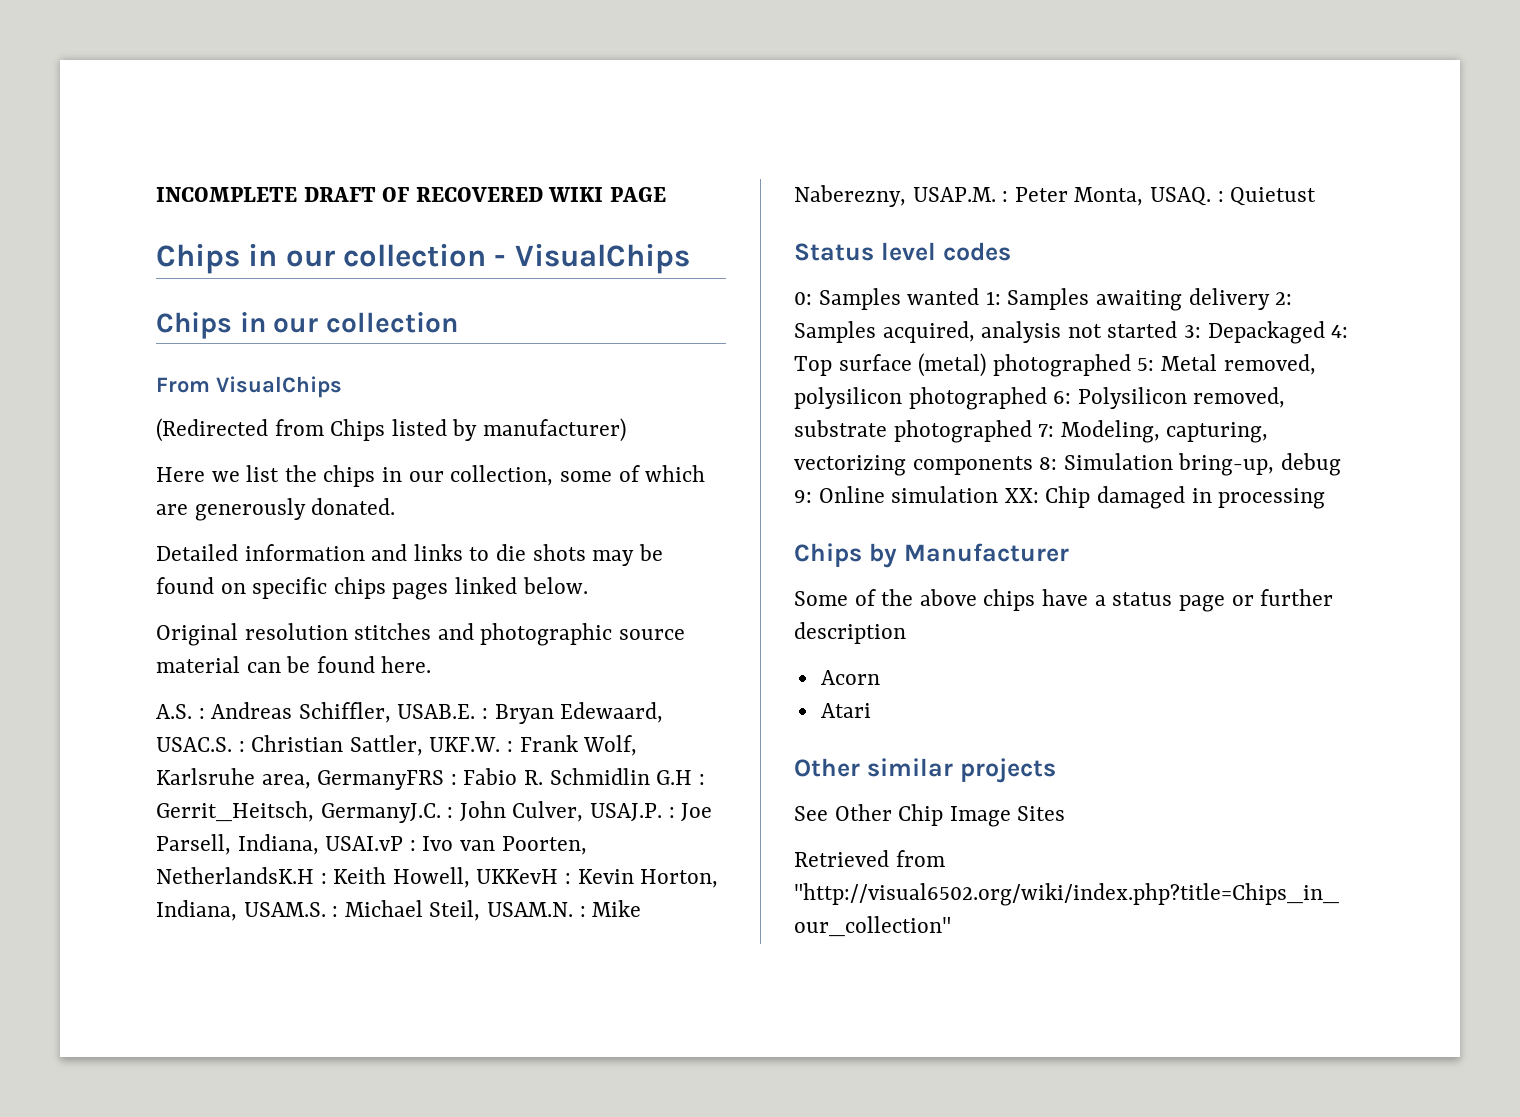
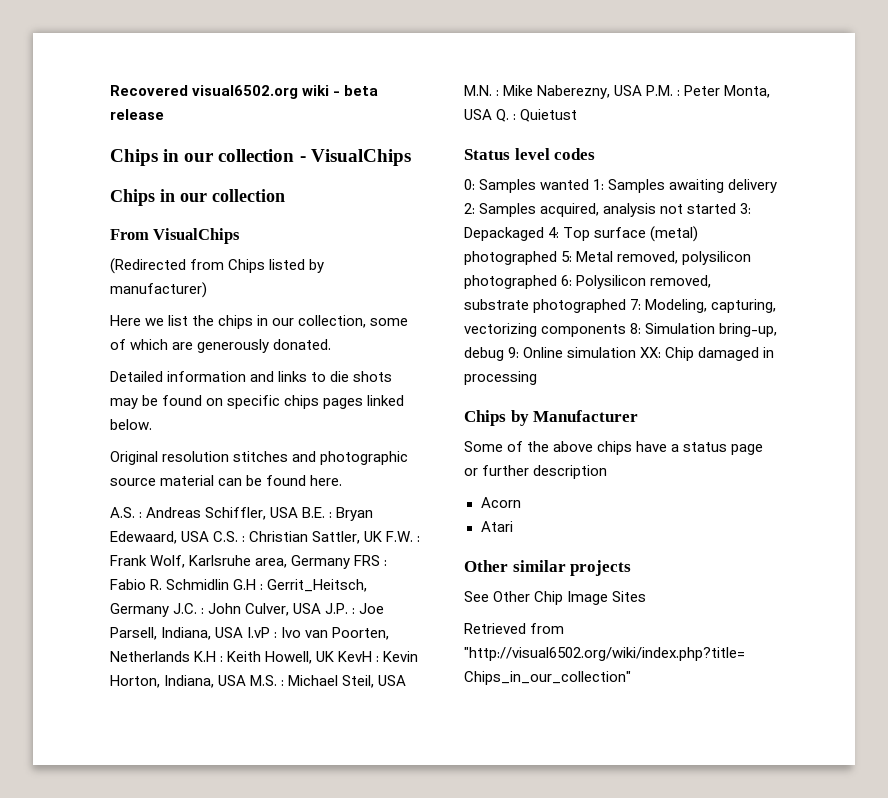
- INCOMPLETE DRAFT OF RECOVERED WIKI PAGE
+ Recovered visual6502.org wiki - beta release
- A.S. : Andreas Schiffler, USAB.E. : Bryan Edewaard, USAC.S. : Christian Sattler, UKF.W. : Frank Wolf, Karlsruhe area, GermanyFRS : Fabio R. Schmidlin G.H : Gerrit_Heitsch, GermanyJ.C. : John Culver, USAJ.P. : Joe Parsell, Indiana, USAI.vP : Ivo van Poorten, NetherlandsK.H : Keith Howell, UKKevH : Kevin Horton, Indiana, USAM.S. : Michael Steil, USAM.N. : Mike Naberezny, USAP.M. : Peter Monta, USAQ. : Quietust
+ A.S. : Andreas Schiffler, USA B.E. : Bryan Edewaard, USA C.S. : Christian Sattler, UK F.W. : Frank Wolf, Karlsruhe area, Germany FRS : Fabio R. Schmidlin G.H : Gerrit_Heitsch, Germany J.C. : John Culver, USA J.P. : Joe Parsell, Indiana, USA I.vP : Ivo van Poorten, Netherlands K.H : Keith Howell, UK KevH : Kevin Horton, Indiana, USA M.S. : Michael Steil, USA M.N. : Mike Naberezny, USA P.M. : Peter Monta, USA Q. : Quietust

